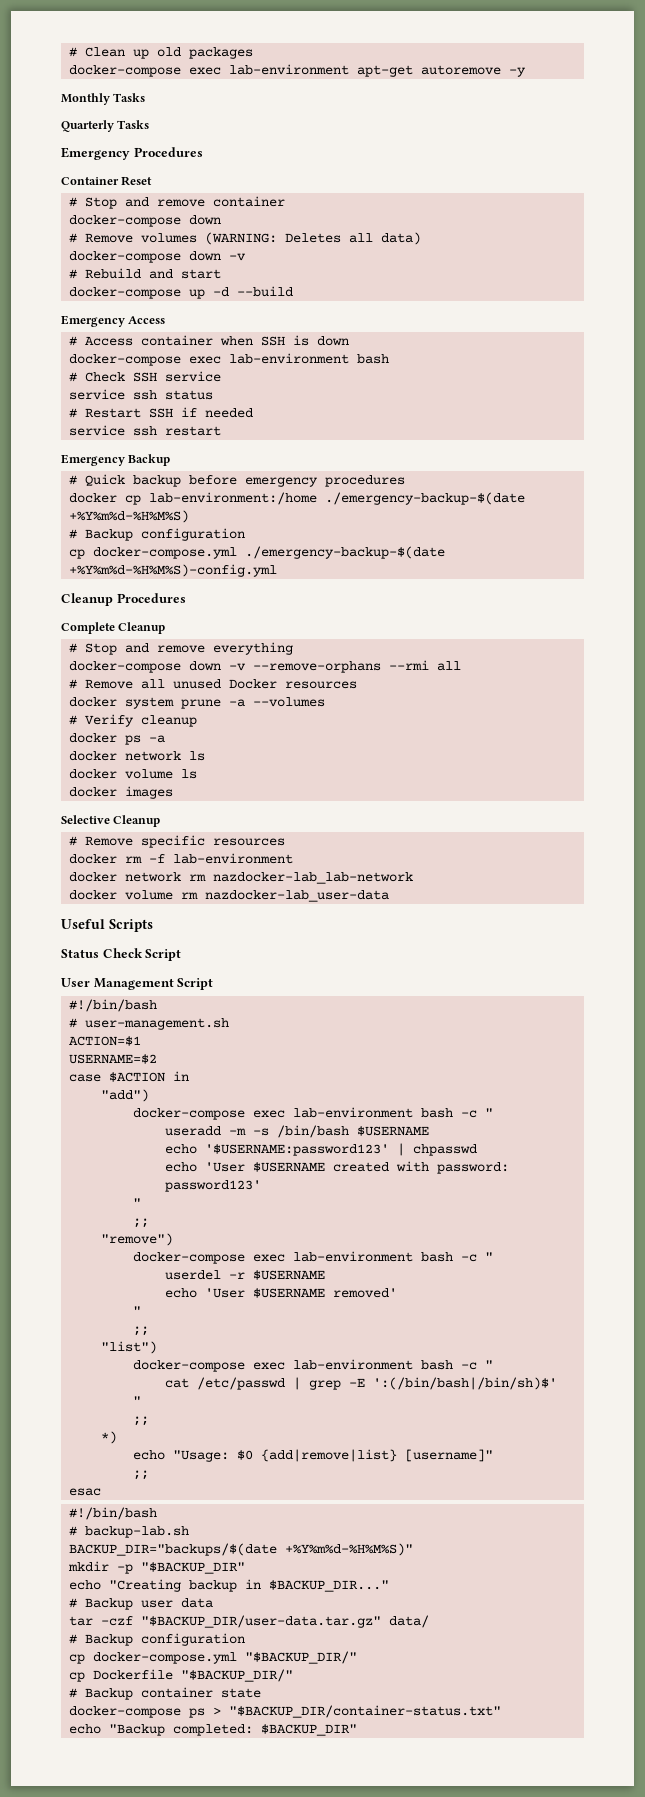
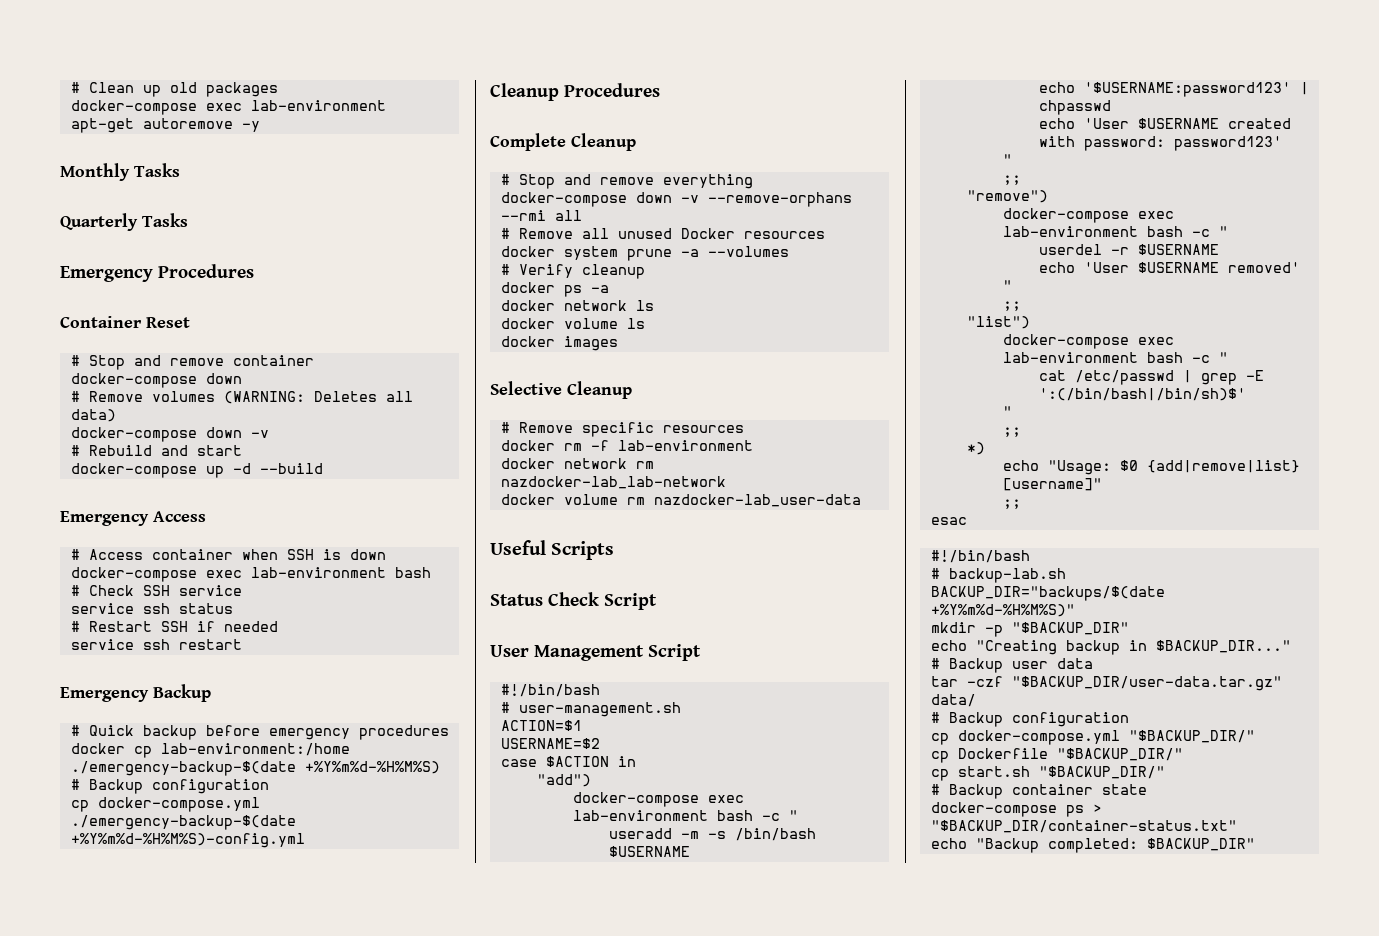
+ cp start.sh "$BACKUP_DIR/"

